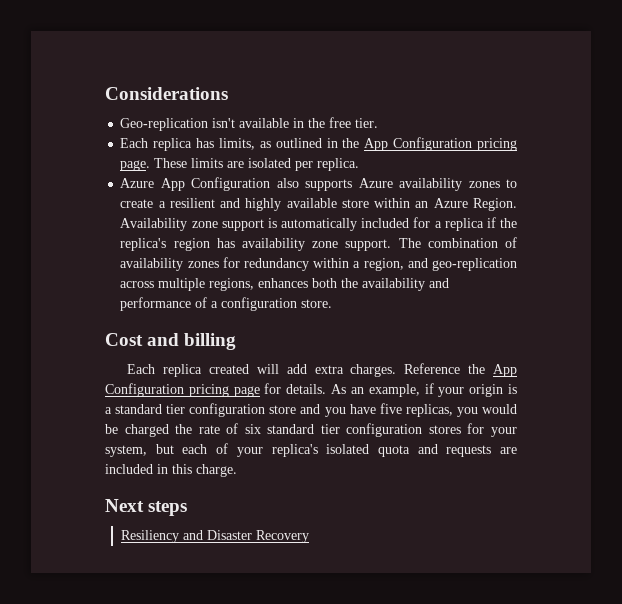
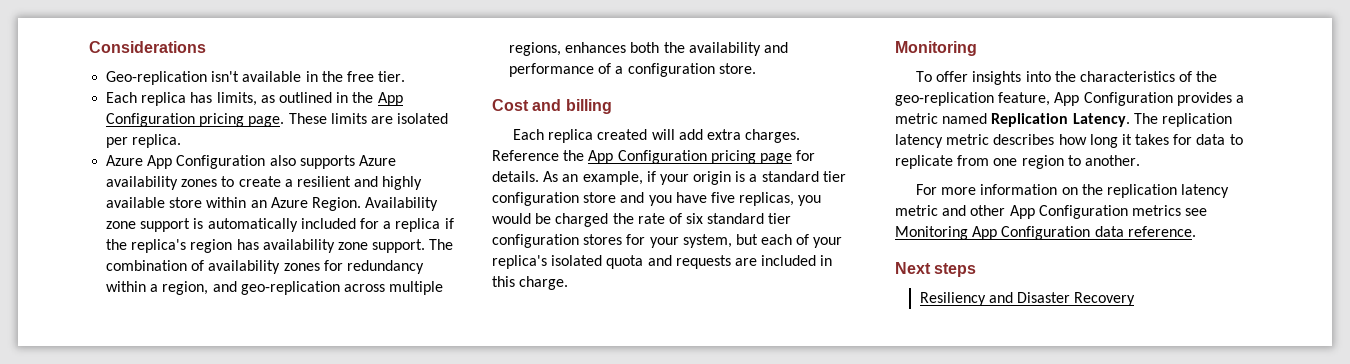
  As an example, if your origin is a standard tier configuration store and you have five replicas, you would be charged the rate of six standard tier configuration stores for your system, but each of your replica's isolated quota and requests are included in this charge.
+ Monitoring
+ To offer insights into the characteristics of the geo-replication feature, App Configuration provides a metric named Replication Latency. The replication latency metric describes how long it takes for data to replicate from one region to another.
+ For more information on the replication latency metric and other App Configuration metrics see Monitoring App Configuration data reference.

